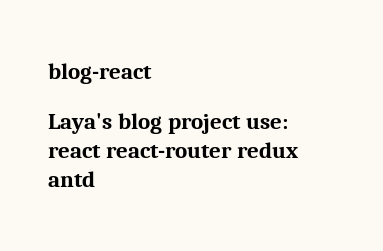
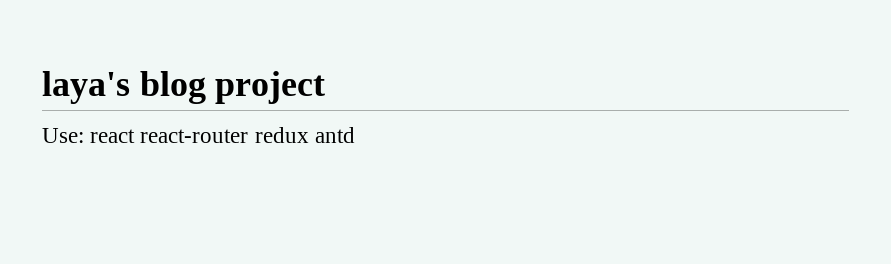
- blog-react
- Laya's blog project use: react react-router redux antd
+ laya's blog project
+ Use: react react-router redux antd

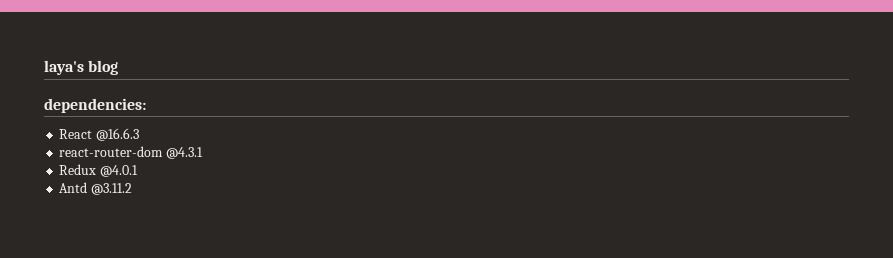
- laya's blog project
- Use: react react-router redux antd
+ laya's blog
+ dependencies:
+ React @16.6.3
+ react-router-dom @4.3.1
+ Redux @4.0.1
+ Antd @3.11.2

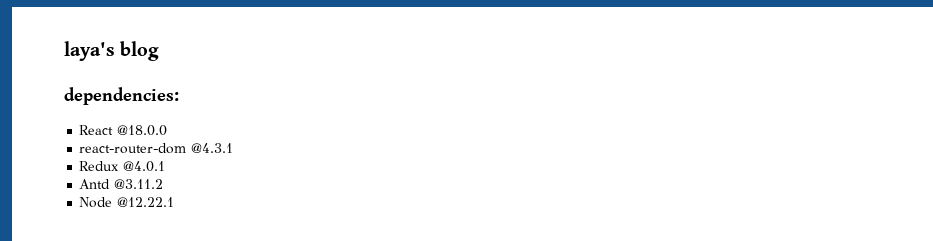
- React @16.6.3
+ React @18.0.0
+ Node @12.22.1

